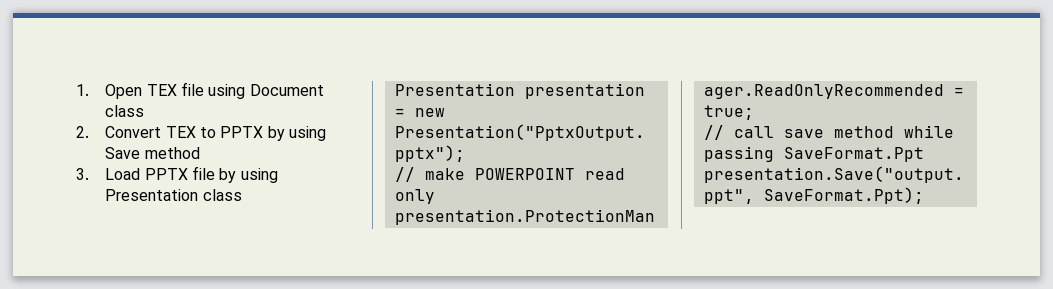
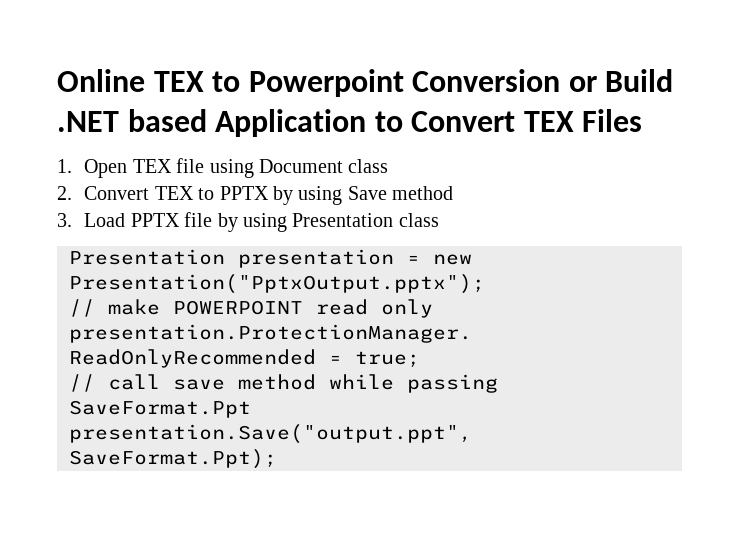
+ Online TEX to Powerpoint Conversion or Build .NET based Application to Convert TEX Files

